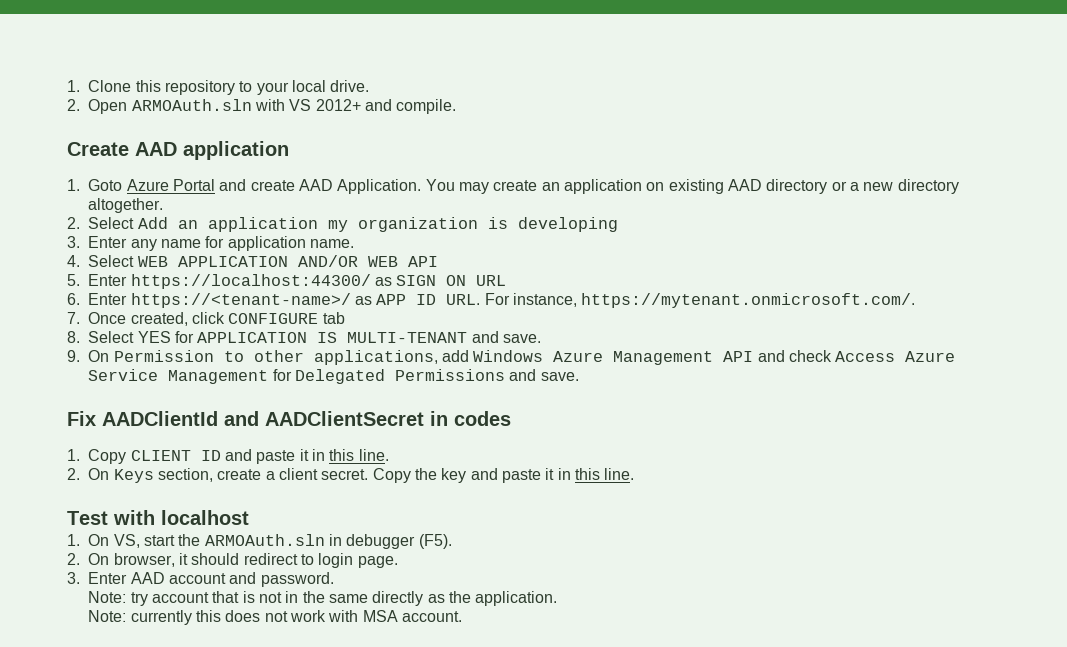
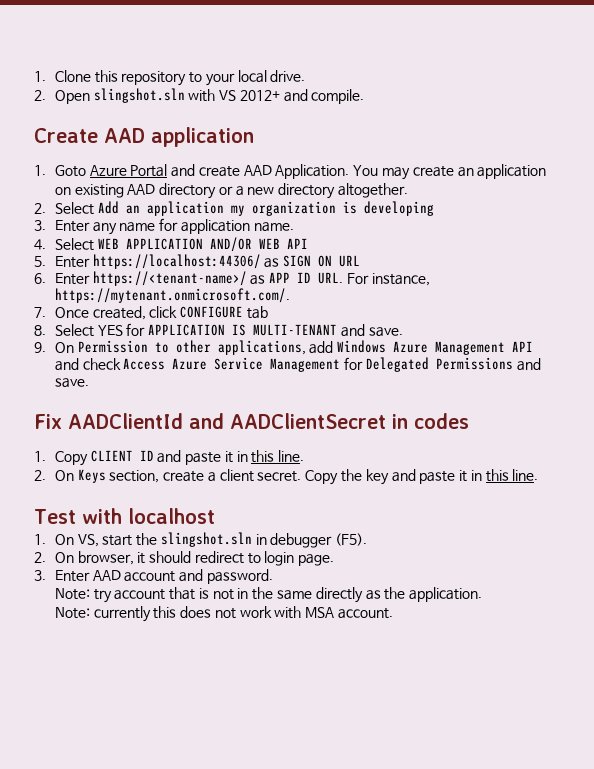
- 2. Open ARMOAuth.sln with VS 2012+ and compile.
+ 2. Open slingshot.sln with VS 2012+ and compile.
- 5. Enter https://localhost:44300/ as SIGN ON URL
+ 5. Enter https://localhost:44306/ as SIGN ON URL
- 1. On VS, start the ARMOAuth.sln in debugger (F5).
+ 1. On VS, start the slingshot.sln in debugger (F5).

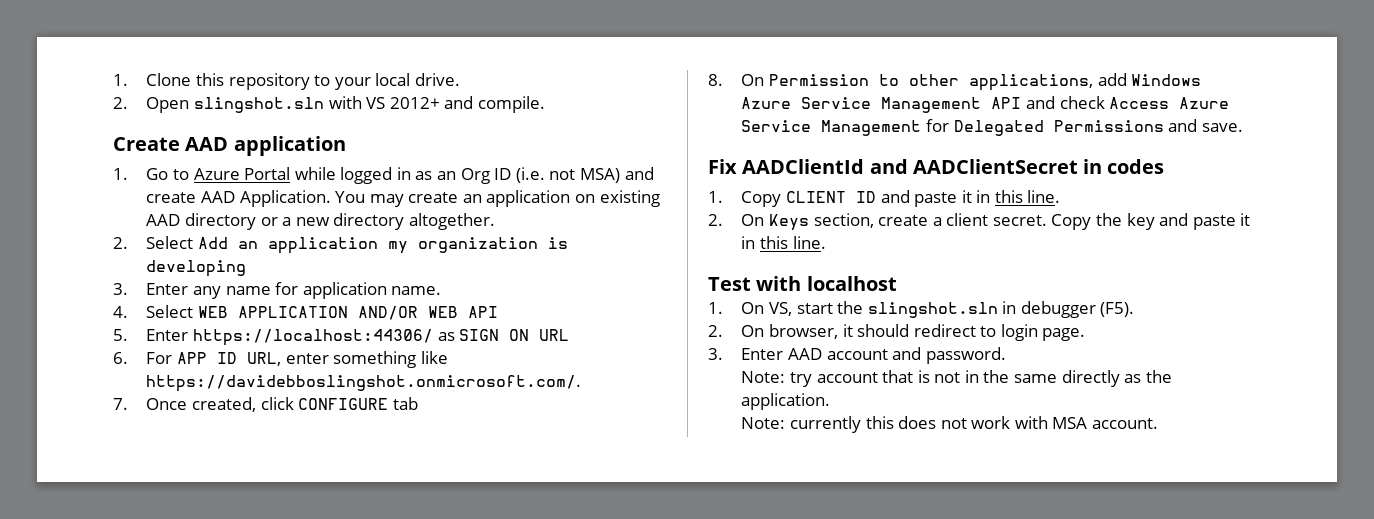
- 1. Goto Azure Portal and create AAD Application.
+ 1. Go to Azure Portal while logged in as an Org ID (i.e. not MSA) and create AAD Application.
- 6. Enter https://<tenant-name>/ as APP ID URL. For instance, https://mytenant.onmicrosoft.com/.
+ 6. For APP ID URL, enter something like https://davidebboslingshot.onmicrosoft.com/.
- 8. Select YES for APPLICATION IS MULTI-TENANT and save.
- 9. On Permission to other applications, add Windows Azure Management API and check Access Azure Service Management for Delegated Permissions and save.
+ 8. On Permission to other applications, add Windows Azure Service Management API and check Access Azure Service Management for Delegated Permissions and save.

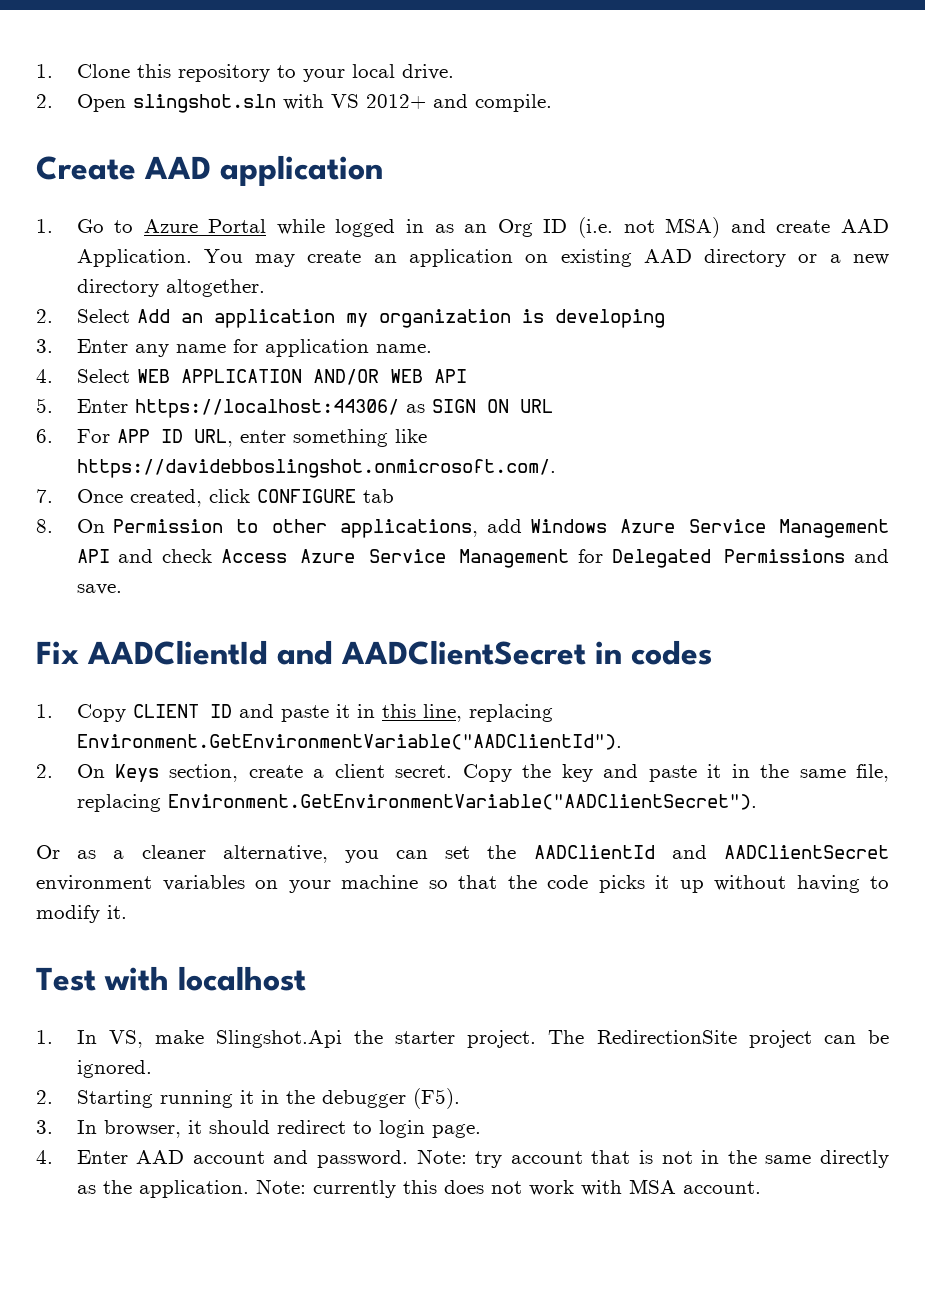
- 1. Copy CLIENT ID and paste it in this line.
+ 1. Copy CLIENT ID and paste it in this line, replacing Environment.GetEnvironmentVariable("AADClientId").
- Copy the key and paste it in this line.
+ Copy the key and paste it in the same file, replacing Environment.GetEnvironmentVariable("AADClientSecret").
+ Or as a cleaner alternative, you can set the AADClientId and AADClientSecret environment variables on your machine so that the code picks it up without having to modify it.
  Test with localhost
- 1. On VS, start the slingshot.sln in debugger (F5).
+ 1. In VS, make Slingshot.Api the starter project. The RedirectionSite project can be ignored.
+ 2. Starting running it in the debugger (F5).
- 2. On browser, it should redirect to login page.
+ 3. In browser, it should redirect to login page.
- 3. Enter AAD account and password.
- Note: try account that is not in the same directly as the application.
- Note: currently this does not work with MSA account.
+ 4. Enter AAD account and password. Note: try account that is not in the same directly as the application. Note: currently this does not work with MSA account.

